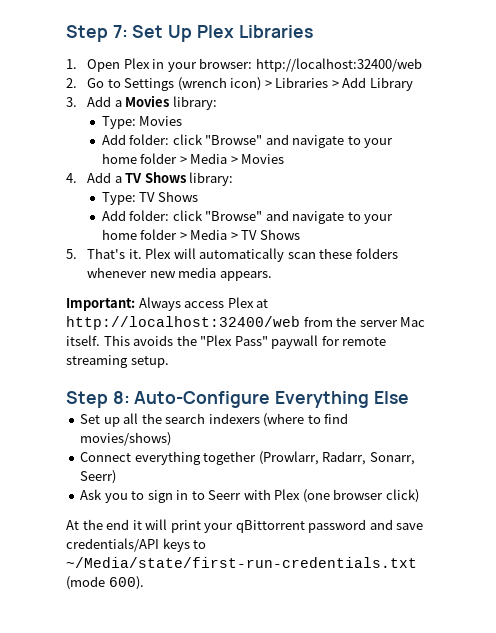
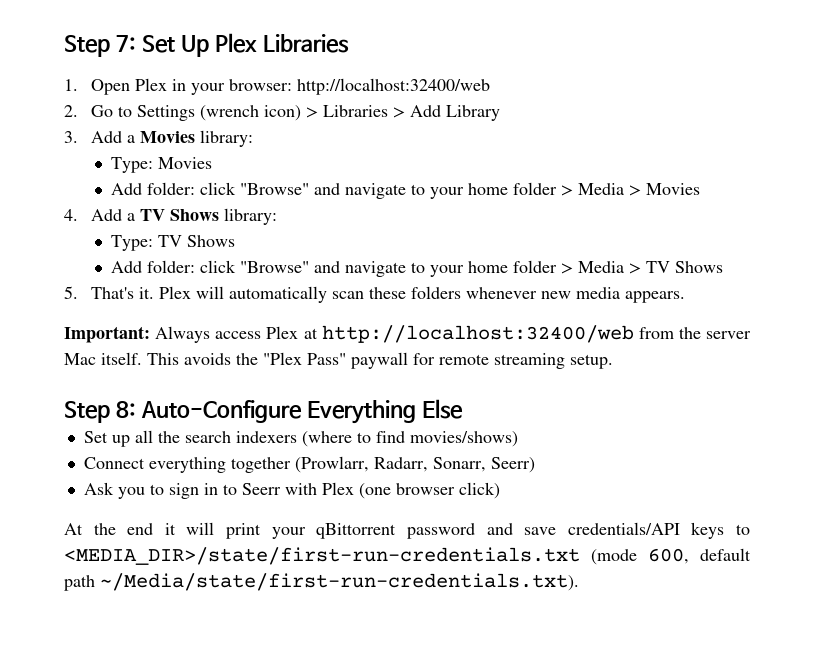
- At the end it will print your qBittorrent password and save credentials/API keys to ~/Media/state/first-run-credentials.txt (mode 600).
+ At the end it will print your qBittorrent password and save credentials/API keys to <MEDIA_DIR>/state/first-run-credentials.txt (mode 600, default path ~/Media/state/first-run-credentials.txt).

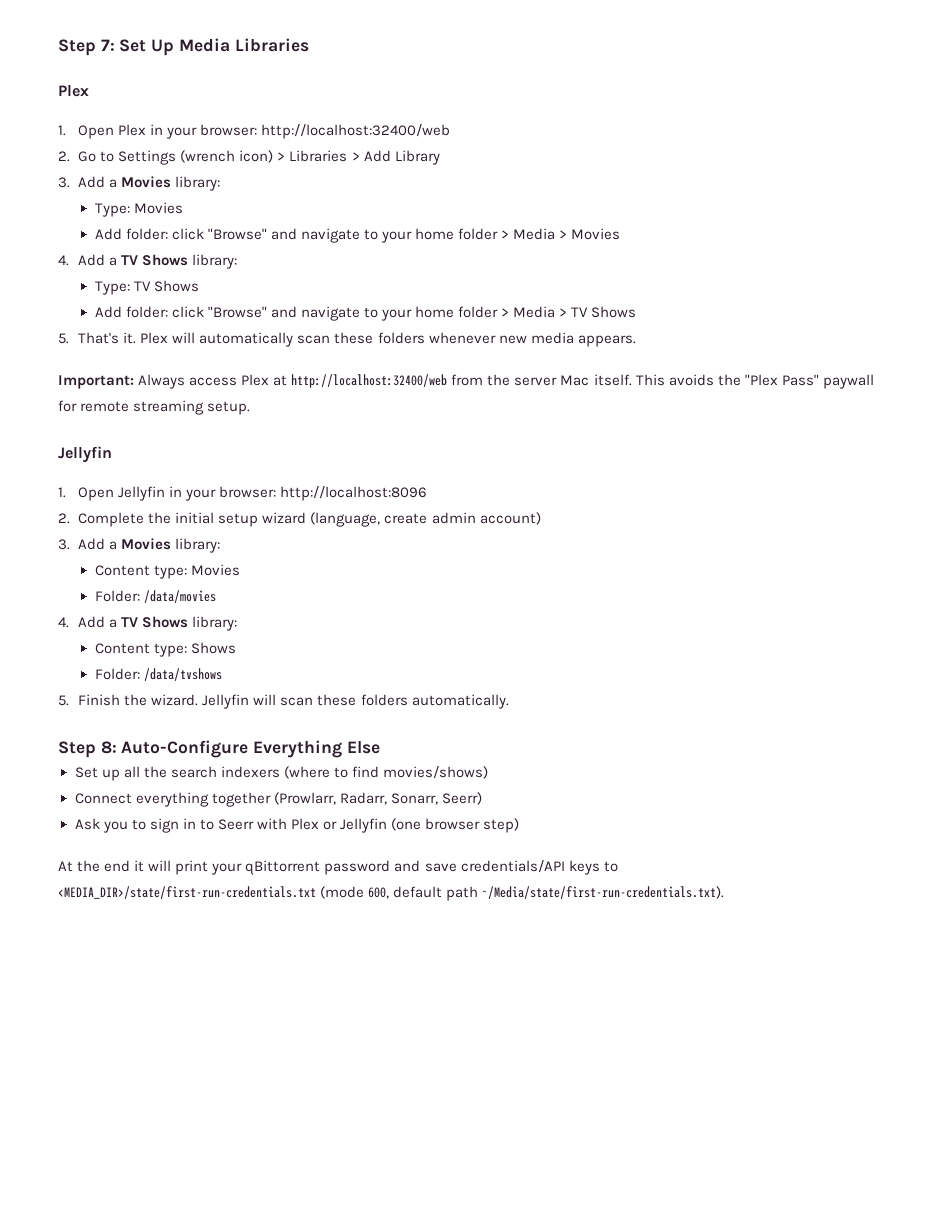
- Step 7: Set Up Plex Libraries
+ Step 7: Set Up Media Libraries
+ Plex
  This avoids the "Plex Pass" paywall for remote streaming setup.
+ Jellyfin
+ 1. Open Jellyfin in your browser: http://localhost:8096
+ 2. Complete the initial setup wizard (language, create admin account)
+ 3. Add a Movies library:
+ Content type: Movies
+ Folder: /data/movies
+ 4. Add a TV Shows library:
+ Content type: Shows
+ Folder: /data/tvshows
+ 5. Finish the wizard. Jellyfin will scan these folders automatically.
- Ask you to sign in to Seerr with Plex (one browser click)
+ Ask you to sign in to Seerr with Plex or Jellyfin (one browser step)

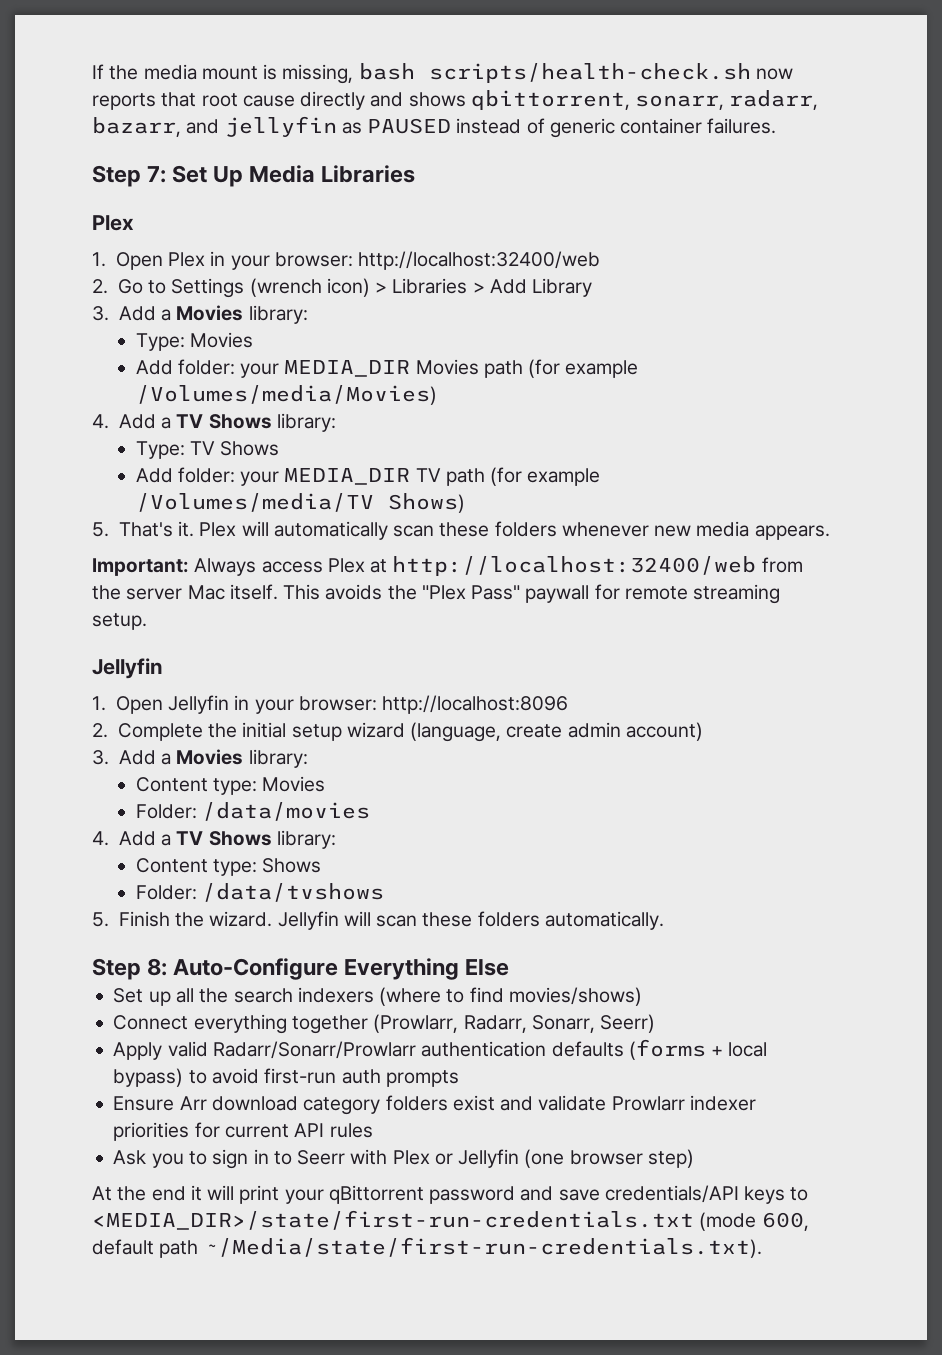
+ If the media mount is missing, bash scripts/health-check.sh now reports that root cause directly and shows qbittorrent, sonarr, radarr, bazarr, and jellyfin as PAUSED instead of generic container failures.
- Add folder: click "Browse" and navigate to your home folder > Media > Movies
+ Add folder: your MEDIA_DIR Movies path (for example /Volumes/media/Movies)
- Add folder: click "Browse" and navigate to your home folder > Media > TV Shows
+ Add folder: your MEDIA_DIR TV path (for example /Volumes/media/TV Shows)
+ Apply valid Radarr/Sonarr/Prowlarr authentication defaults (forms + local bypass) to avoid first-run auth prompts
+ Ensure Arr download category folders exist and validate Prowlarr indexer priorities for current API rules

